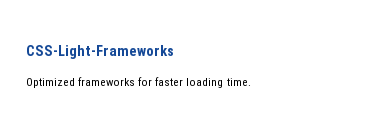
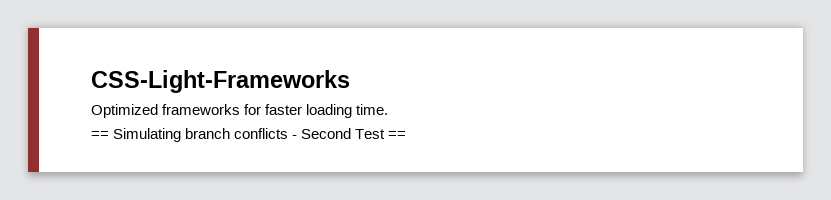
+ == Simulating branch conflicts - Second Test ==

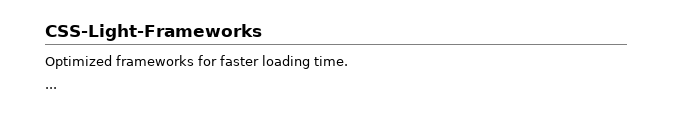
- == Simulating branch conflicts - Second Test ==
+ ...

